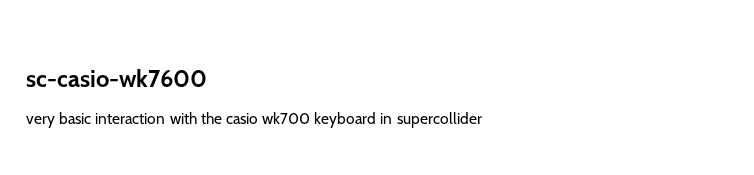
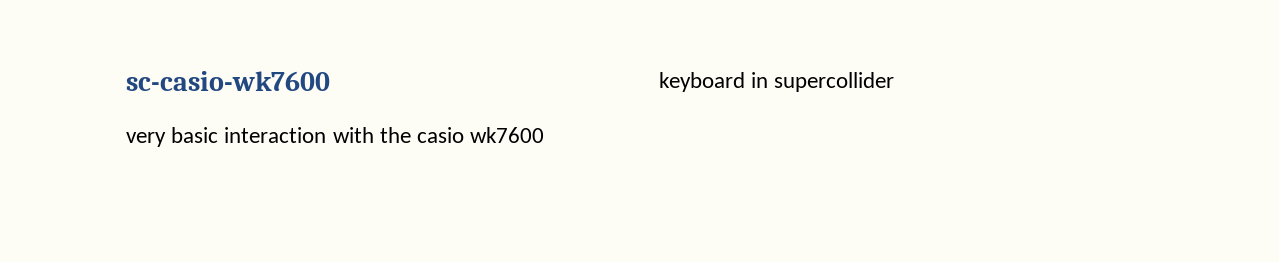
- very basic interaction with the casio wk700 keyboard in supercollider
+ very basic interaction with the casio wk7600 keyboard in supercollider

